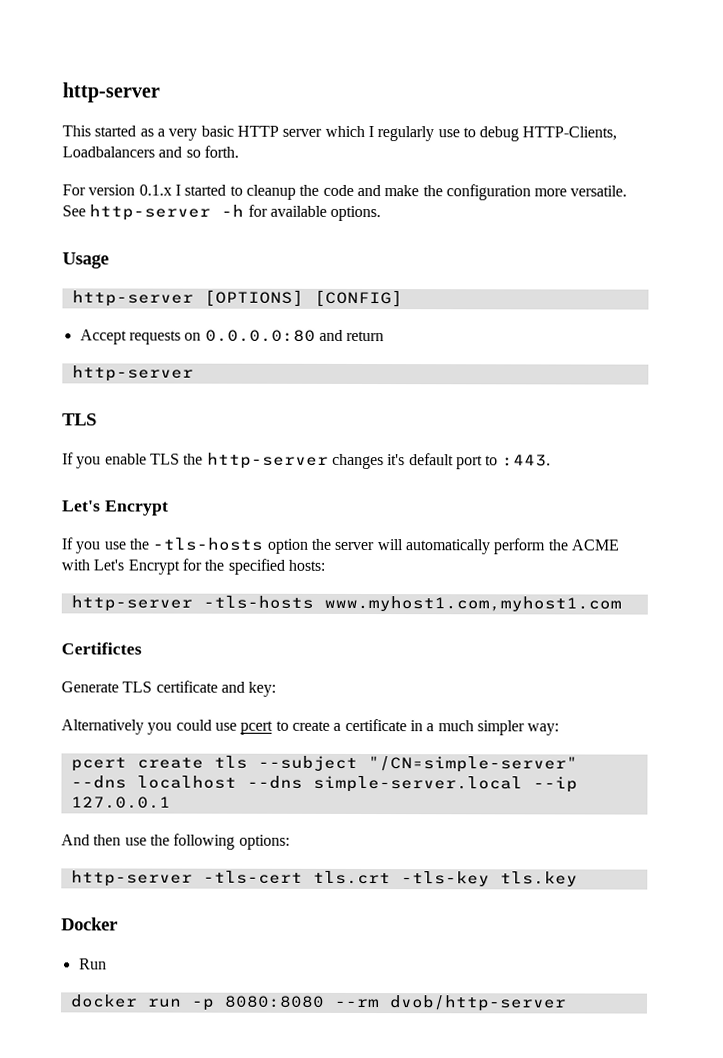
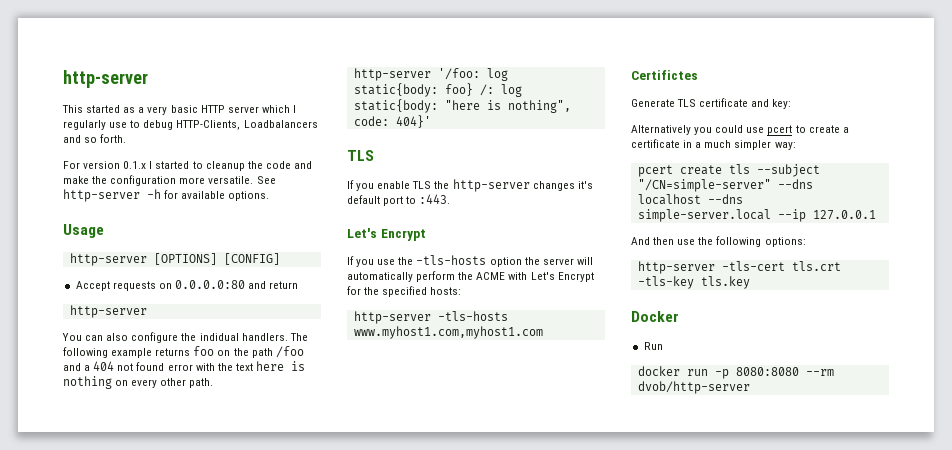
+ You can also configure the indidual handlers. The following example returns foo on the path /foo and a 404 not found error with the text here is nothing on every other path.
+ http-server '/foo: log static{body: foo} /: log static{body: "here is nothing", code: 404}'

